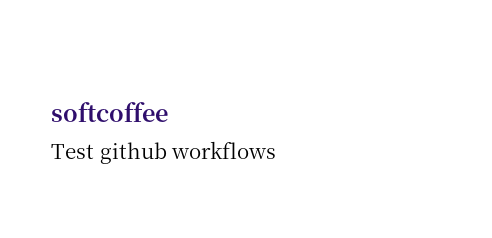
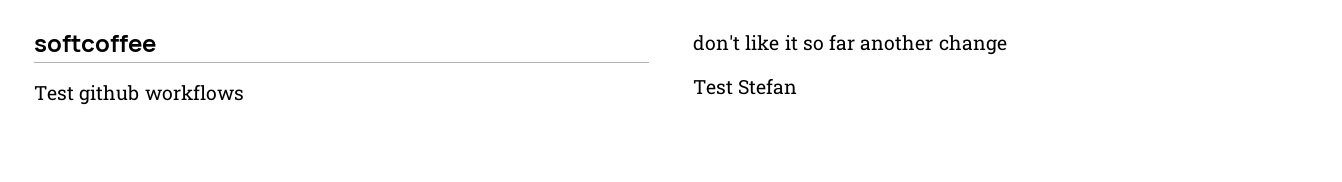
+ don't like it so far another change
+ Test Stefan

